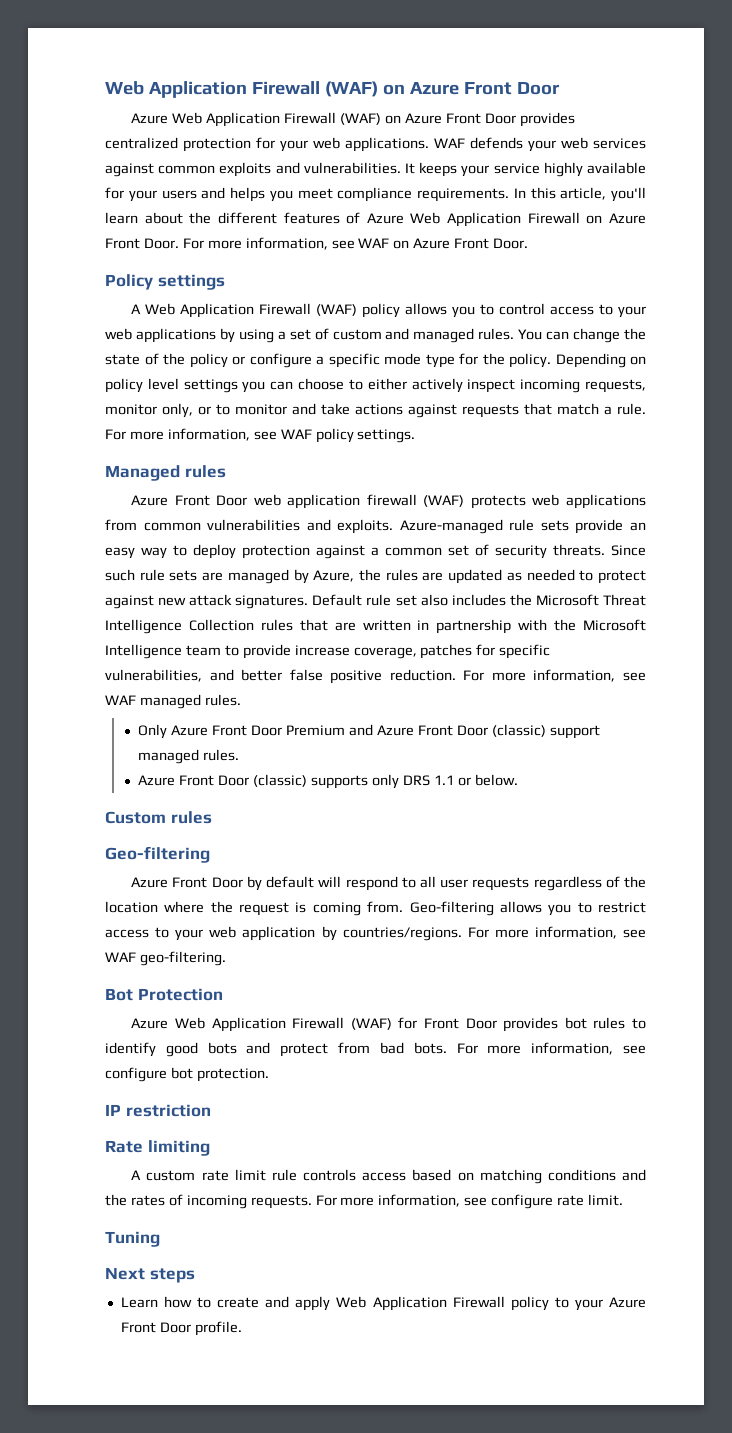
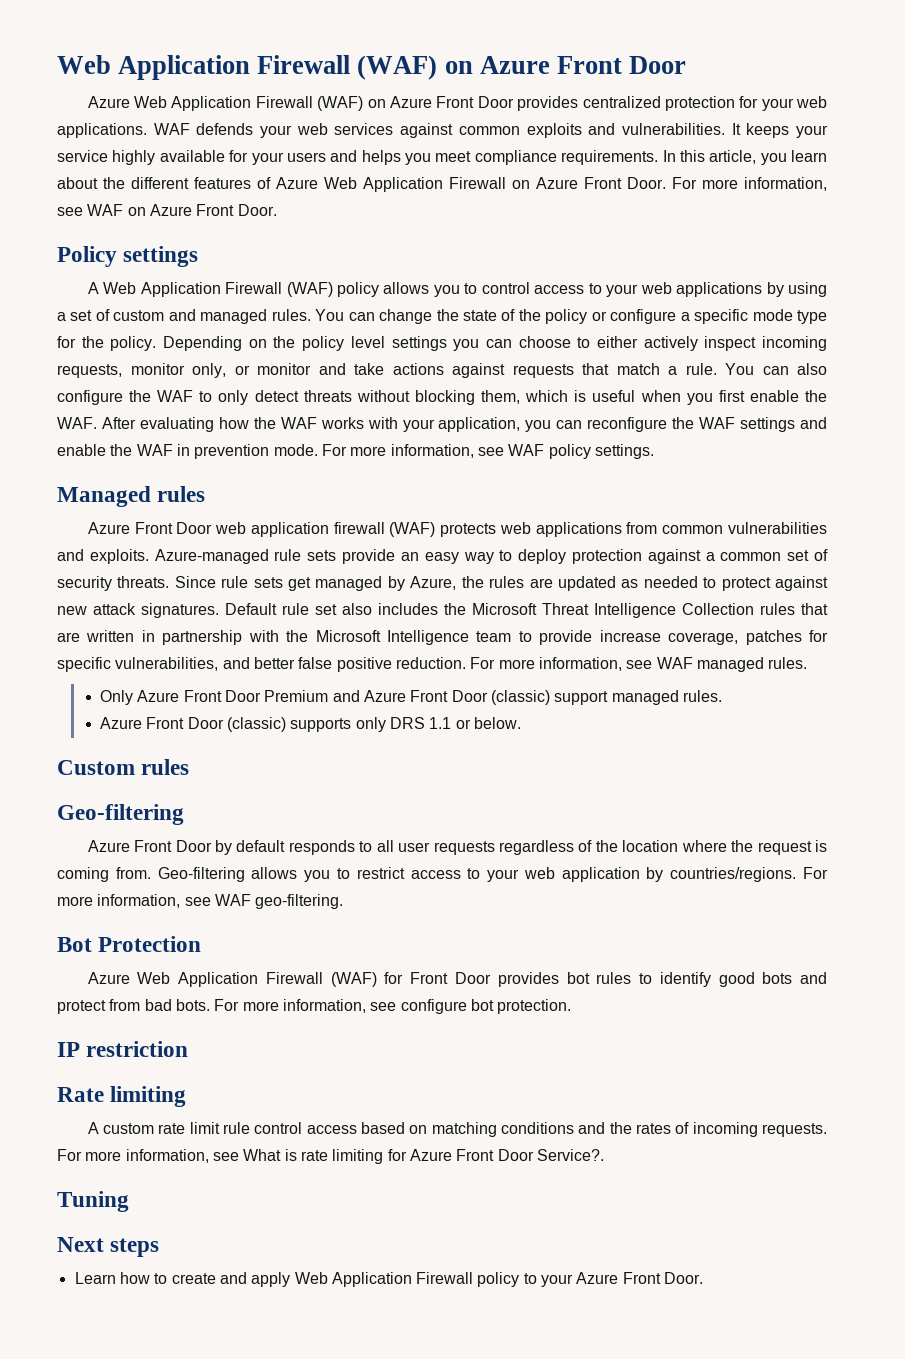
- In this article, you'll learn about the different features of Azure Web Application Firewall on Azure Front Door.
+ In this article, you learn about the different features of Azure Web Application Firewall on Azure Front Door.
- Depending on policy level settings you can choose to either actively inspect incoming requests, monitor only, or to monitor and take actions against requests that match a rule.
+ Depending on the policy level settings you can choose to either actively inspect incoming requests, monitor only, or monitor and take actions against requests that match a rule.
+ You can also configure the WAF to only detect threats without blocking them, which is useful when you first enable the WAF. After evaluating how the WAF works with your application, you can reconfigure the WAF settings and enable the WAF in prevention mode.
- Since such rule sets are managed by Azure, the rules are updated as needed to protect against new attack signatures.
+ Since rule sets get managed by Azure, the rules are updated as needed to protect against new attack signatures.
- Azure Front Door by default will respond to all user requests regardless of the location where the request is coming from.
+ Azure Front Door by default responds to all user requests regardless of the location where the request is coming from.
- A custom rate limit rule controls access based on matching conditions and the rates of incoming requests.
+ A custom rate limit rule control access based on matching conditions and the rates of incoming requests.
- For more information, see configure rate limit.
+ For more information, see What is rate limiting for Azure Front Door Service?.
- Learn how to create and apply Web Application Firewall policy to your Azure Front Door profile.
+ Learn how to create and apply Web Application Firewall policy to your Azure Front Door.

